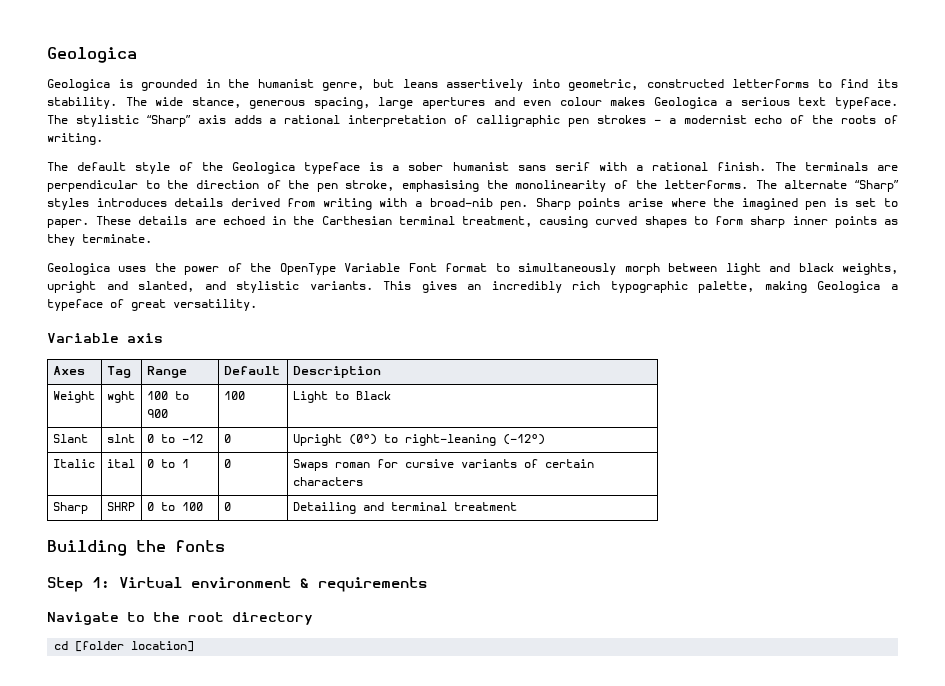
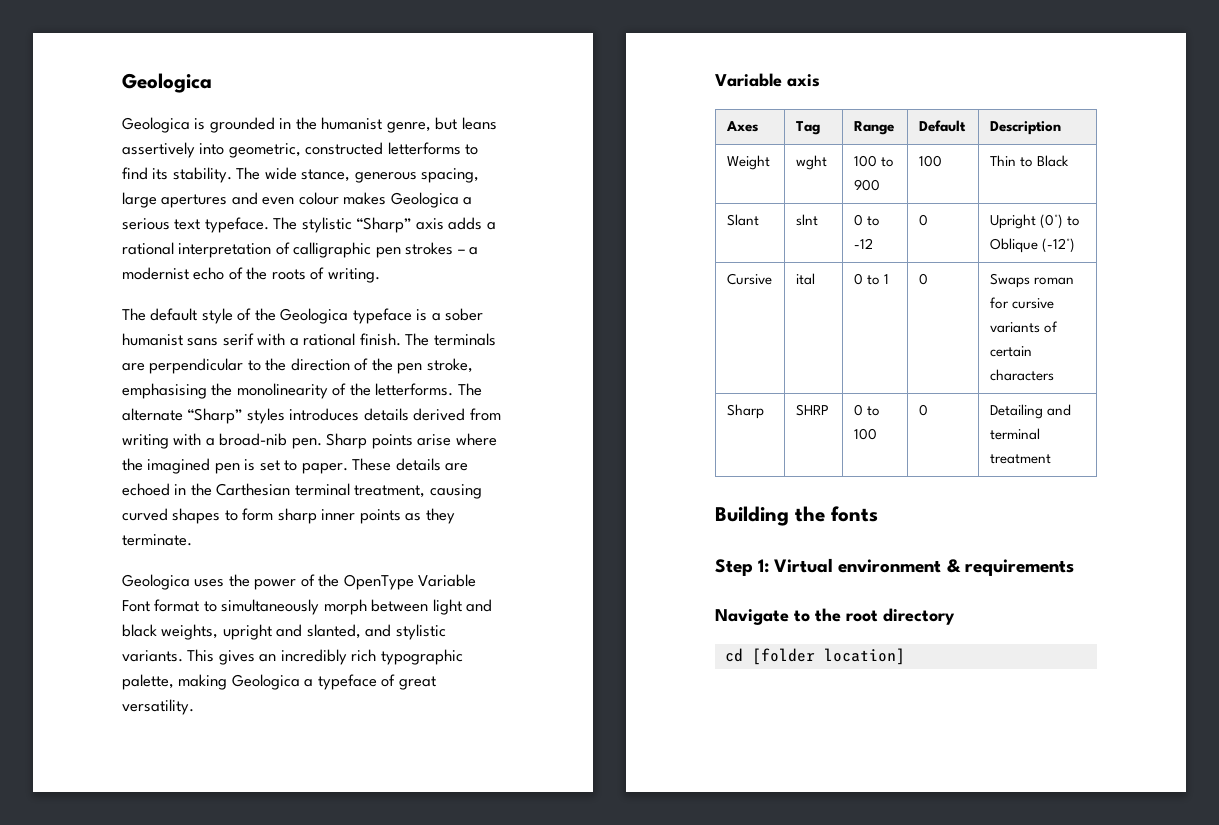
- Weight | wght | 100 to 900 | 100 | Light to Black
+ Weight | wght | 100 to 900 | 100 | Thin to Black
- Slant | slnt | 0 to -12 | 0 | Upright (0°) to right-leaning (-12°)
+ Slant | slnt | 0 to -12 | 0 | Upright (0°) to Oblique (-12°)
- Italic | ital | 0 to 1 | 0 | Swaps roman for cursive variants of certain characters
+ Cursive | ital | 0 to 1 | 0 | Swaps roman for cursive variants of certain characters

